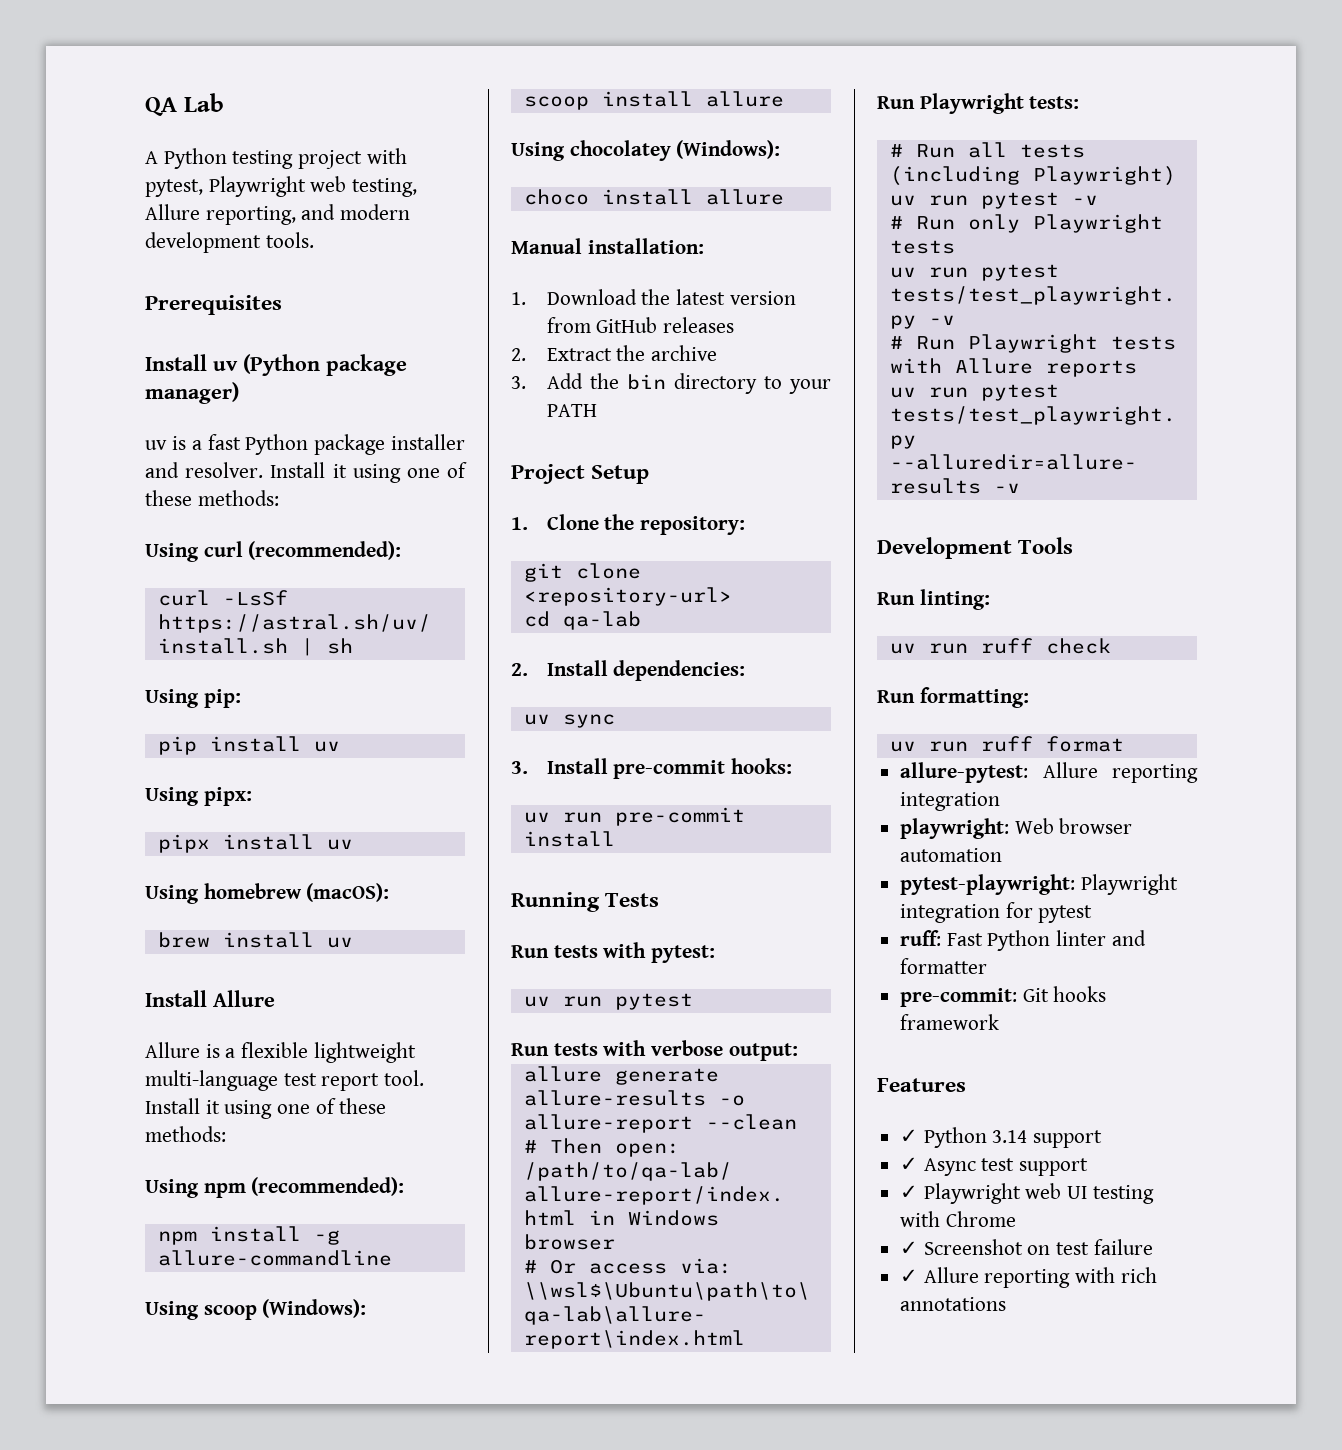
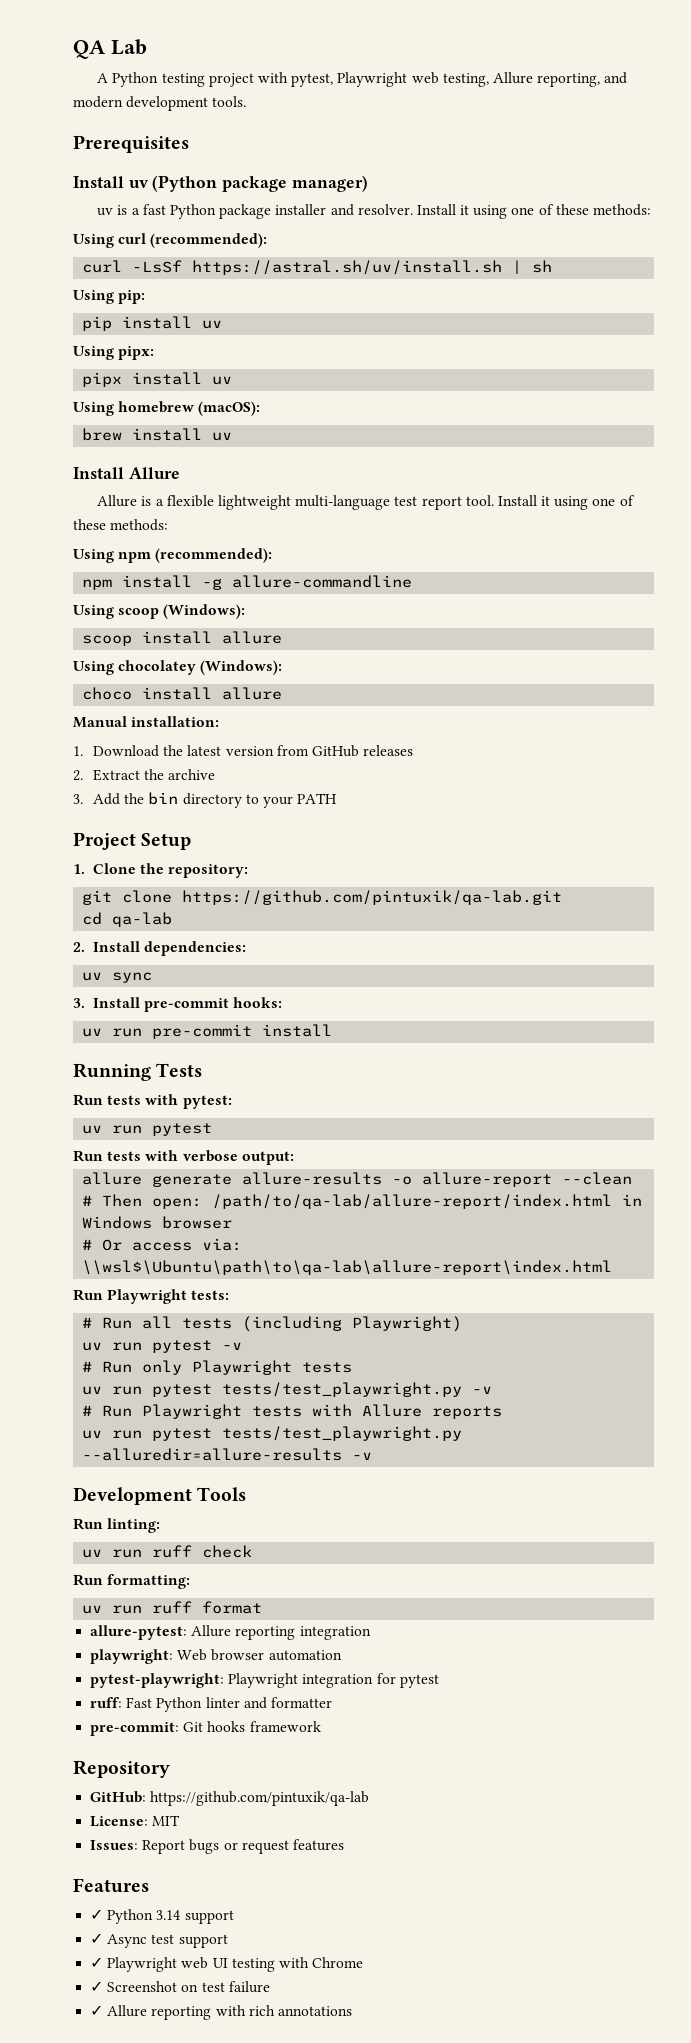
- git clone <repository-url>
+ git clone https://github.com/pintuxik/qa-lab.git
+ Repository
+ GitHub: https://github.com/pintuxik/qa-lab
+ License: MIT
+ Issues: Report bugs or request features

